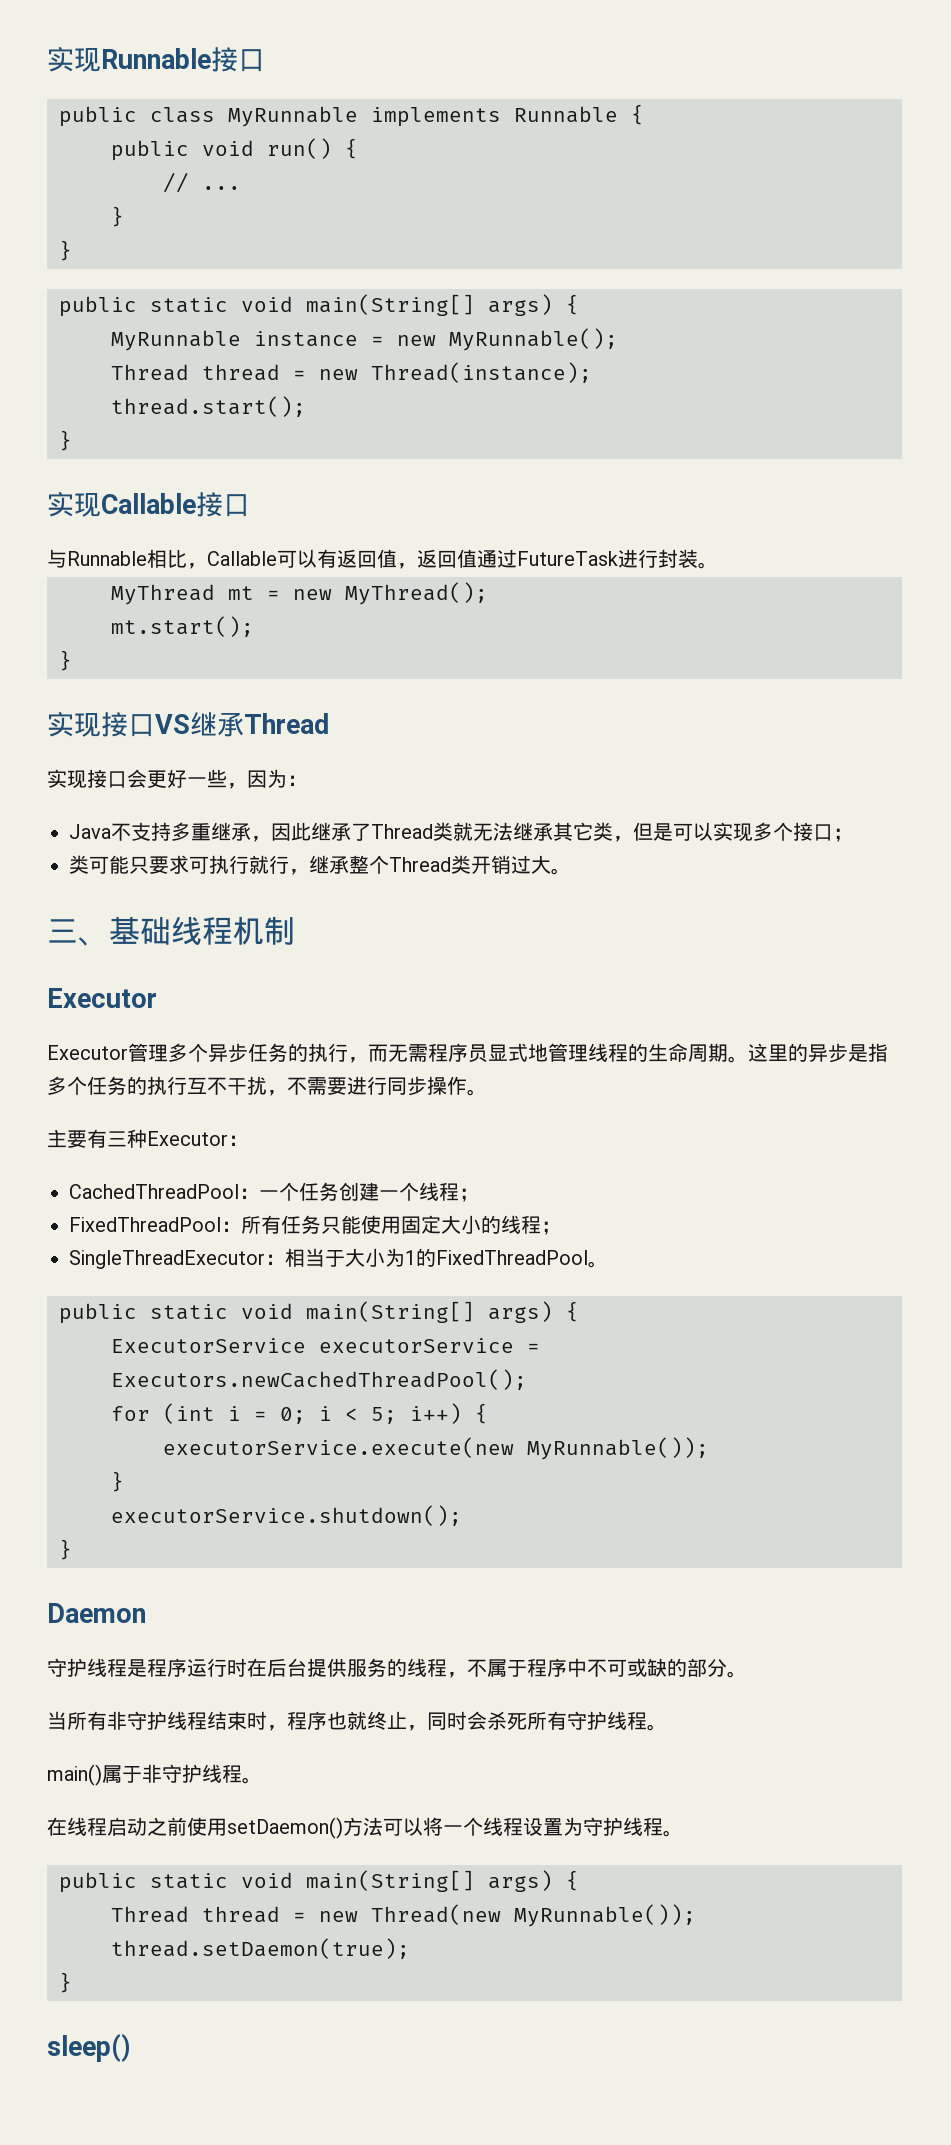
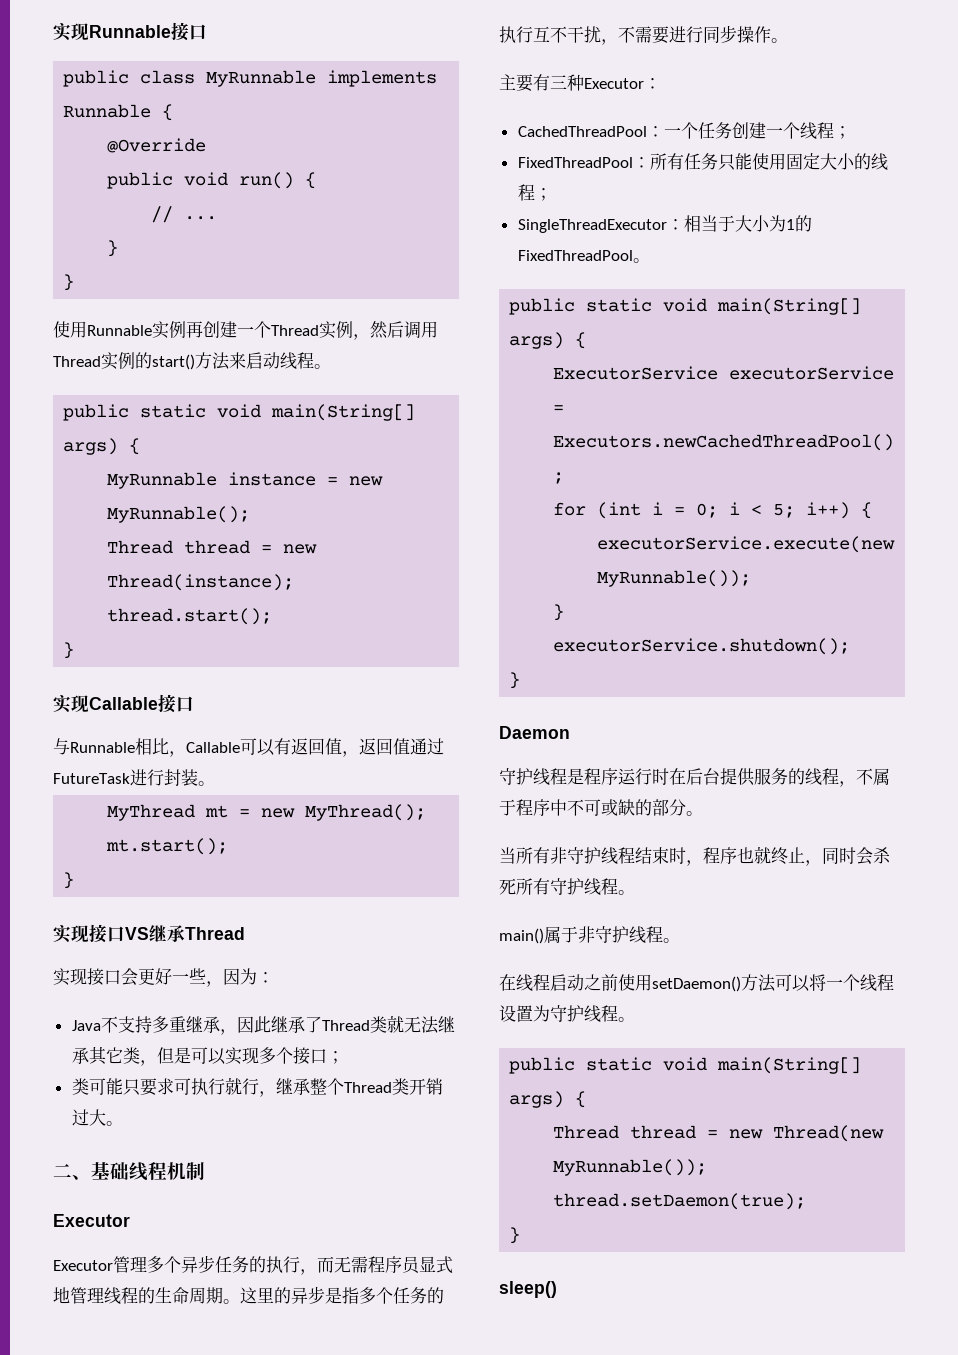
+ @Override
+ 使用Runnable实例再创建一个Thread实例，然后调用Thread实例的start()方法来启动线程。
- 三、基础线程机制
+ 二、基础线程机制

